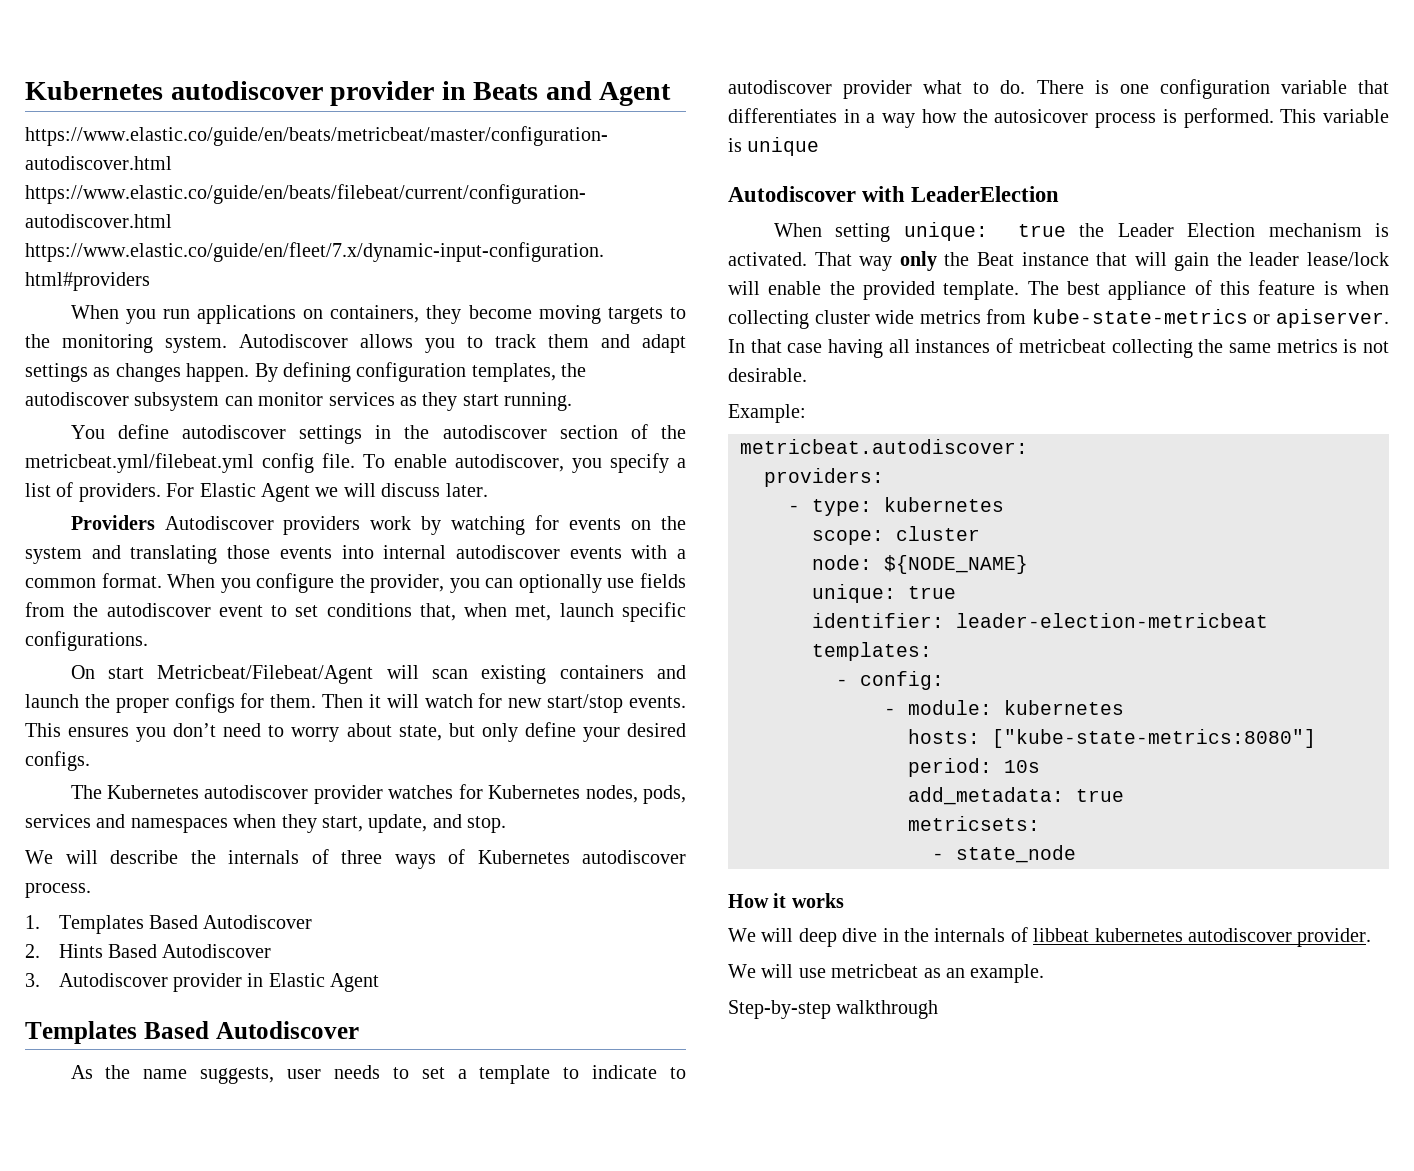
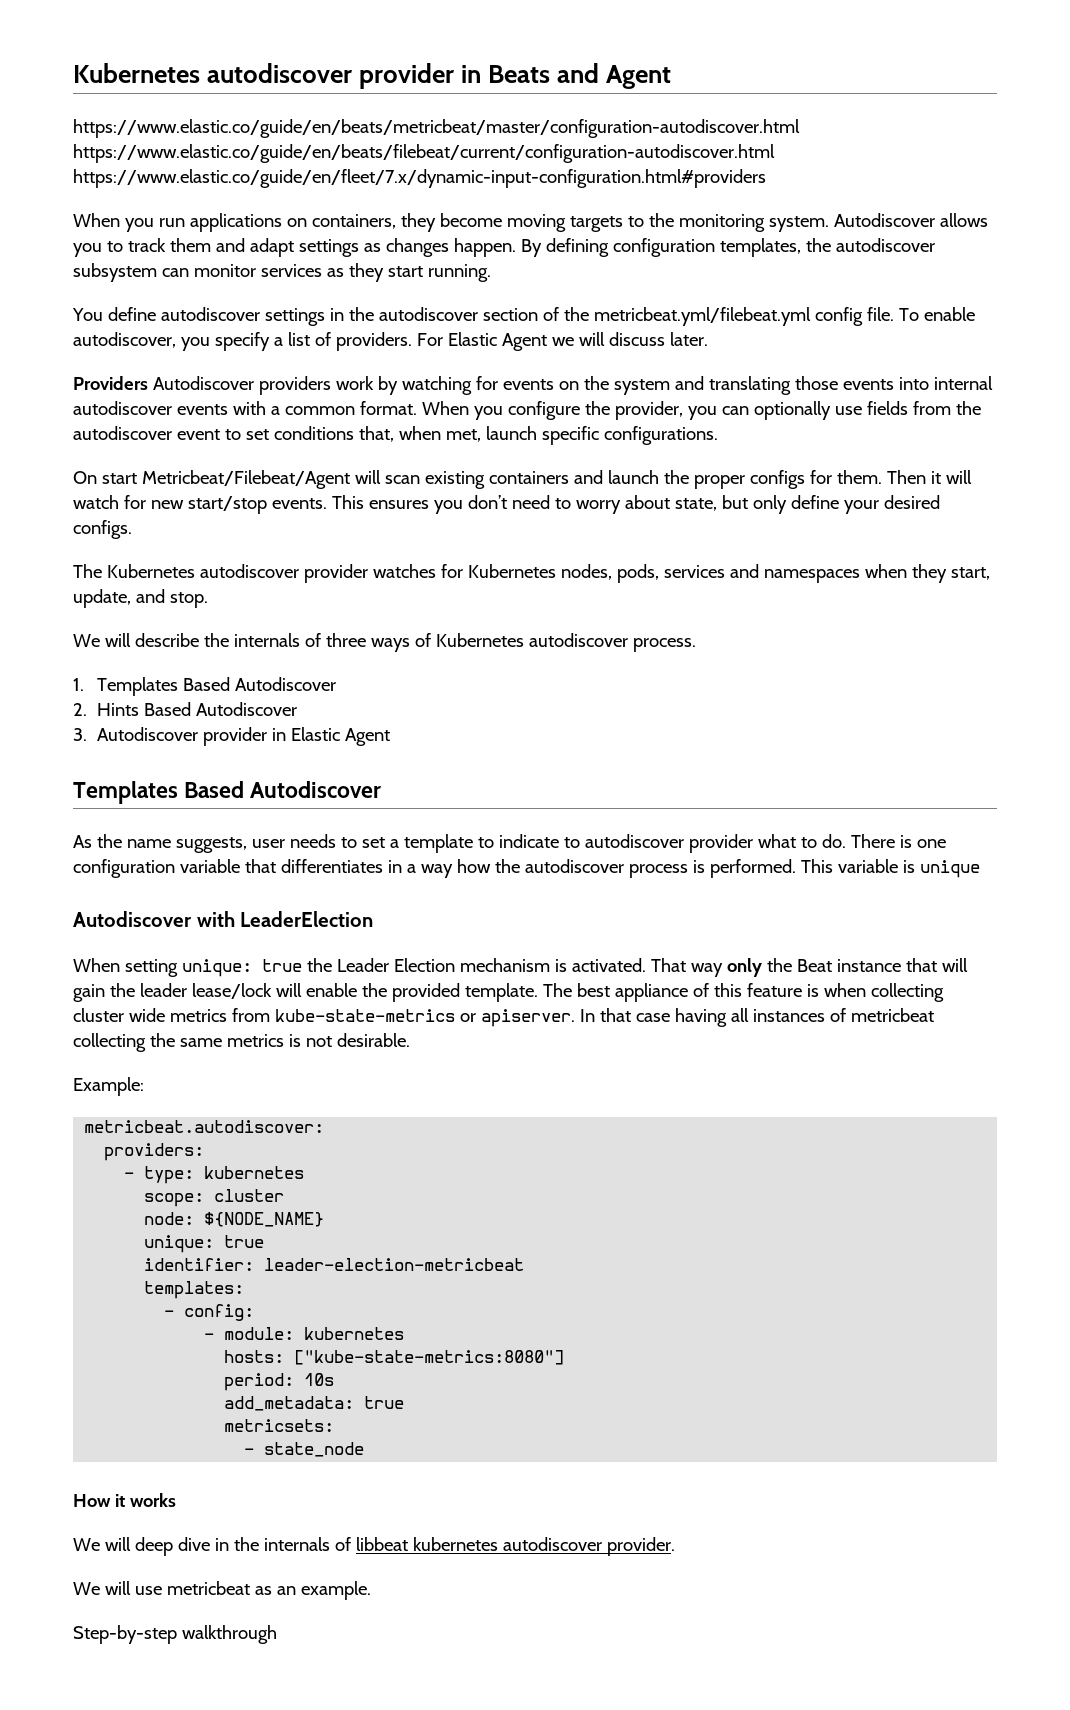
- There is one configuration variable that differentiates in a way how the autosicover process is performed.
+ There is one configuration variable that differentiates in a way how the autodiscover process is performed.

